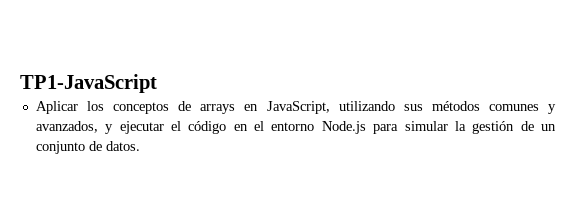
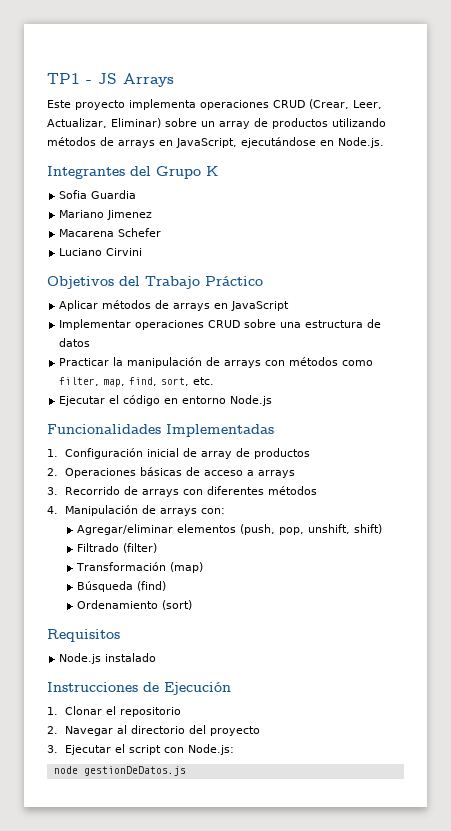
- TP1-JavaScript
- Aplicar los conceptos de arrays en JavaScript, utilizando sus métodos comunes y avanzados, y ejecutar el código en el entorno Node.js para simular la gestión de un conjunto de datos.
+ TP1 - JS Arrays
+ Este proyecto implementa operaciones CRUD (Crear, Leer, Actualizar, Eliminar) sobre un array de productos utilizando métodos de arrays en JavaScript, ejecutándose en Node.js.
+ Integrantes del Grupo K
+ Sofia Guardia
+ Mariano Jimenez
+ Macarena Schefer
+ Luciano Cirvini
+ Objetivos del Trabajo Práctico
+ Aplicar métodos de arrays en JavaScript
+ Implementar operaciones CRUD sobre una estructura de datos
+ Practicar la manipulación de arrays con métodos como filter, map, find, sort, etc.
+ Ejecutar el código en entorno Node.js
+ Funcionalidades Implementadas
+ 1. Configuración inicial de array de productos
+ 2. Operaciones básicas de acceso a arrays
+ 3. Recorrido de arrays con diferentes métodos
+ 4. Manipulación de arrays con:
+ Agregar/eliminar elementos (push, pop, unshift, shift)
+ Filtrado (filter)
+ Transformación (map)
+ Búsqueda (find)
+ Ordenamiento (sort)
+ Requisitos
+ Node.js instalado
+ Instrucciones de Ejecución
+ 1. Clonar el repositorio
+ 2. Navegar al directorio del proyecto
+ 3. Ejecutar el script con Node.js:
+ node gestionDeDatos.js

